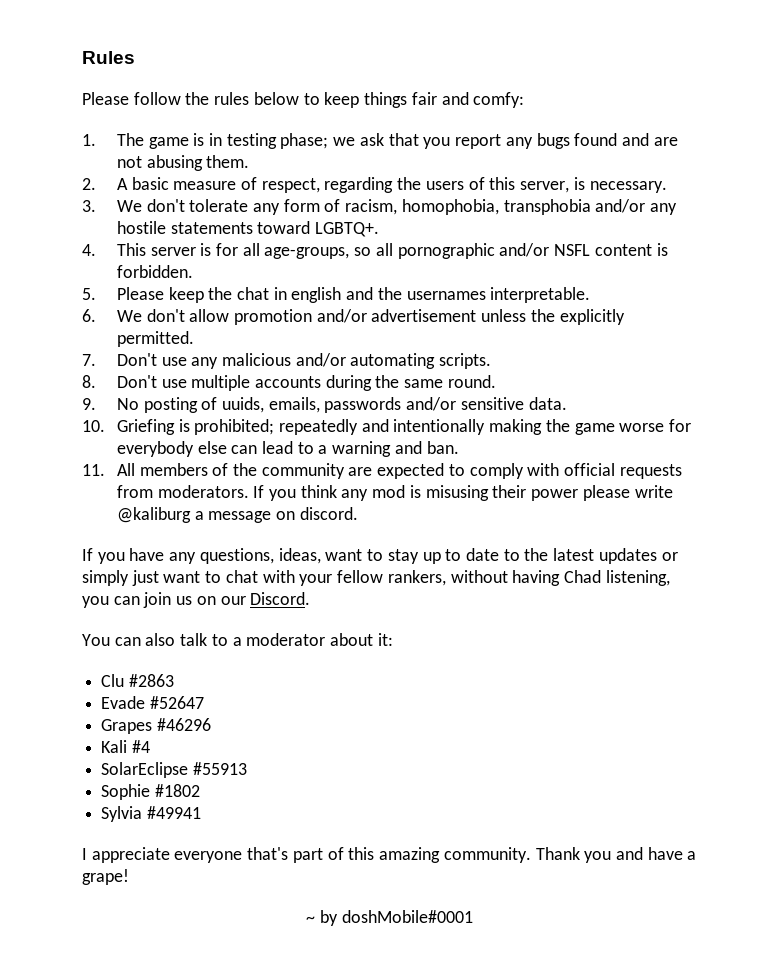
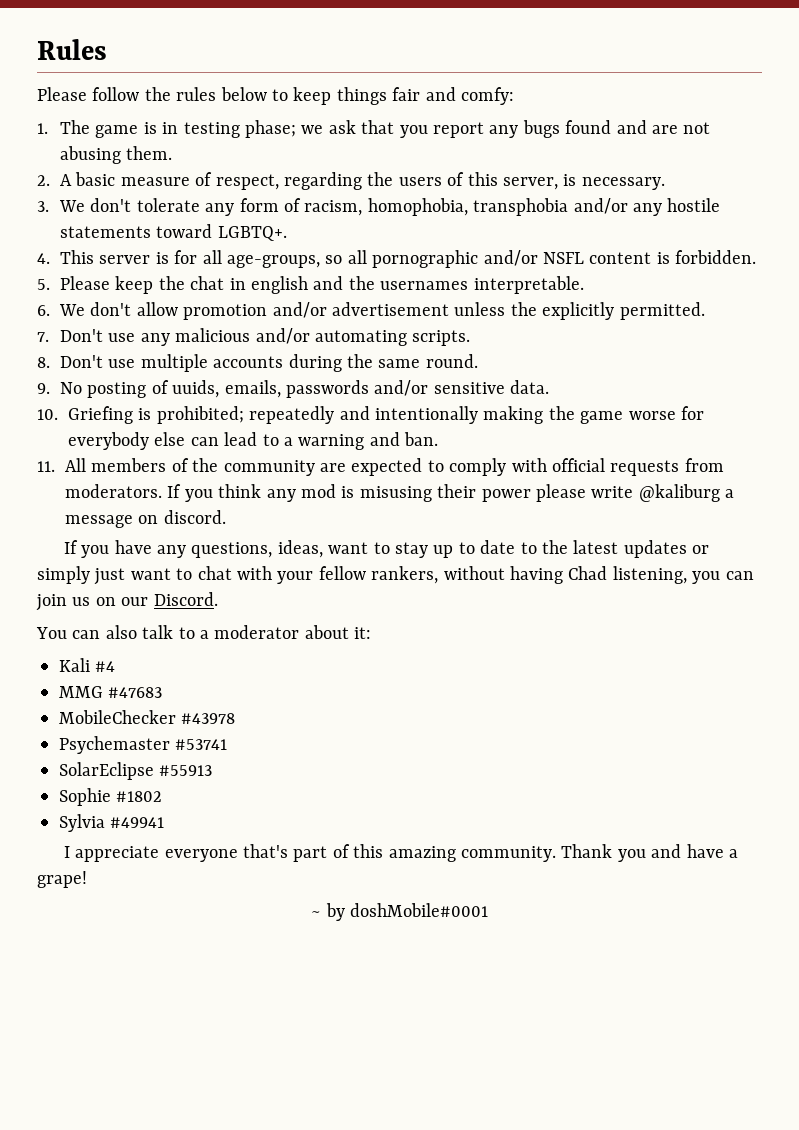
- Clu #2863
- Evade #52647
- Grapes #46296
  Kali #4
+ MMG #47683
+ MobileChecker #43978
+ Psychemaster #53741

